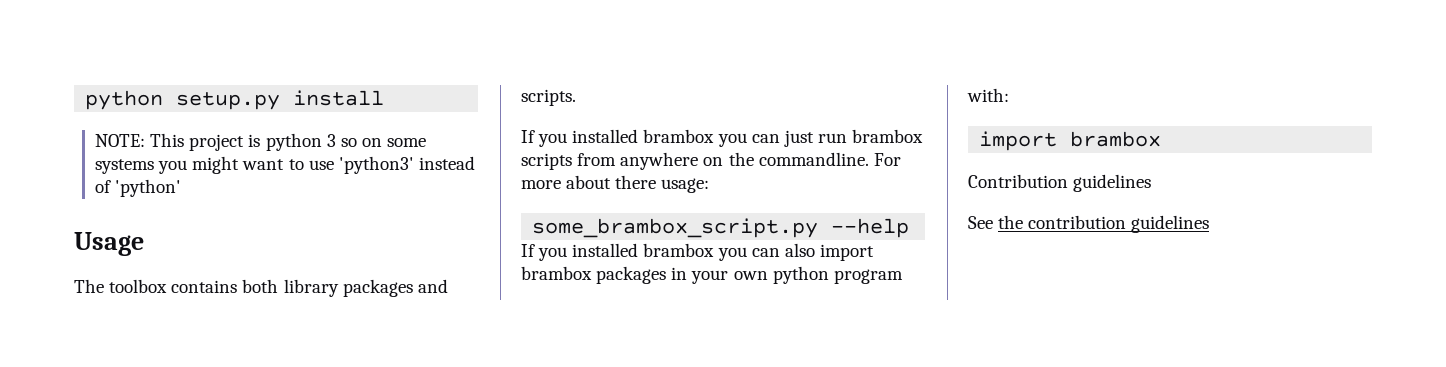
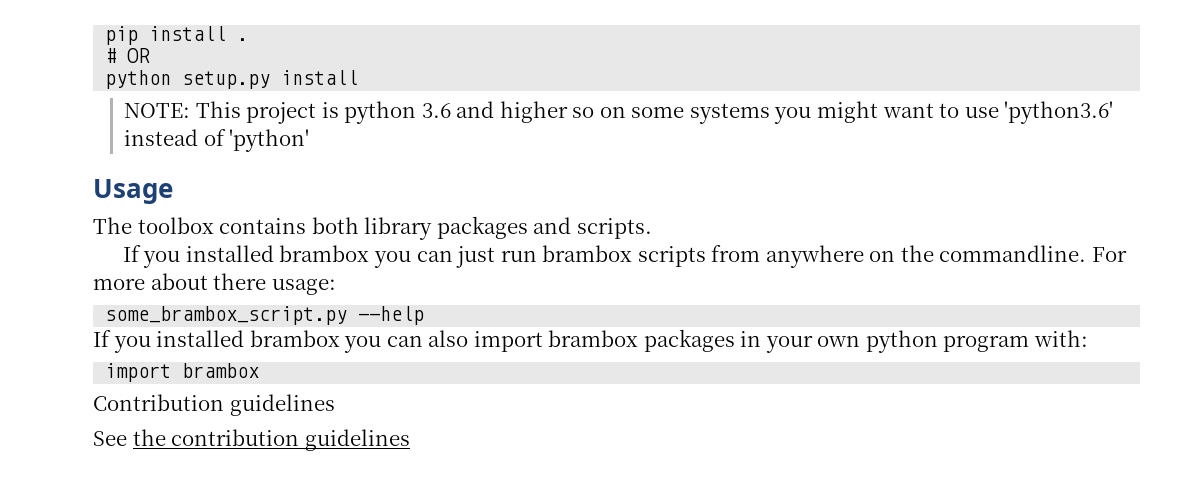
+ pip install .
+ # OR
- NOTE: This project is python 3 so on some systems you might want to use 'python3' instead of 'python'
+ NOTE: This project is python 3.6 and higher so on some systems you might want to use 'python3.6' instead of 'python'

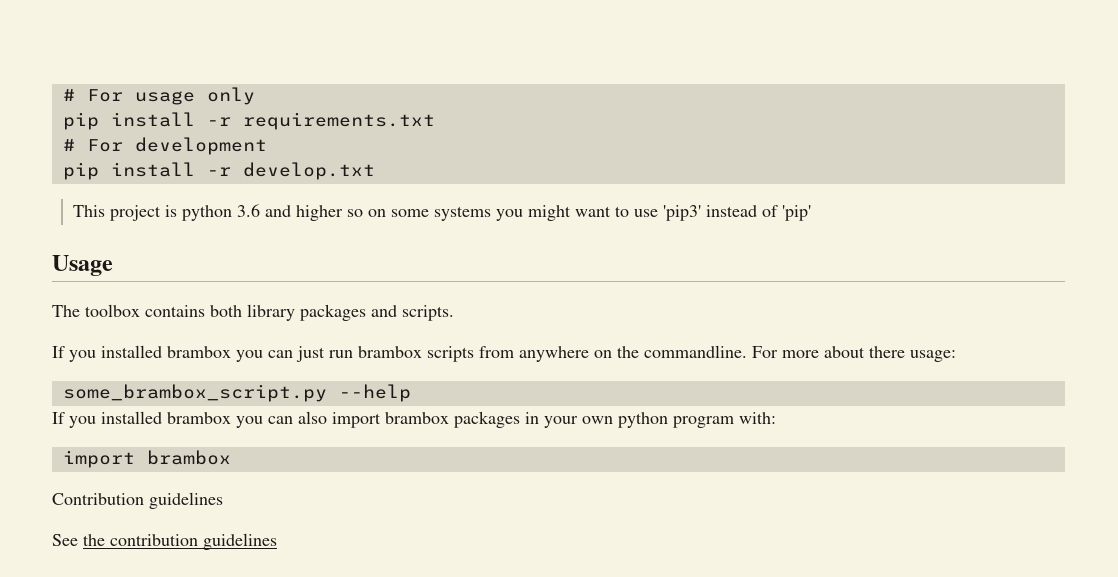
- pip install .
- # OR
- python setup.py install
- NOTE: This project is python 3.6 and higher so on some systems you might want to use 'python3.6' instead of 'python'
+ # For usage only
+ pip install -r requirements.txt
+ # For development
+ pip install -r develop.txt
+ This project is python 3.6 and higher so on some systems you might want to use 'pip3' instead of 'pip'

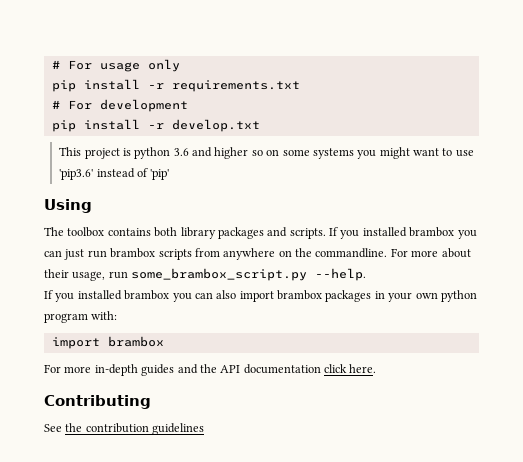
- This project is python 3.6 and higher so on some systems you might want to use 'pip3' instead of 'pip'
+ This project is python 3.6 and higher so on some systems you might want to use 'pip3.6' instead of 'pip'
- Usage
+ Using
- The toolbox contains both library packages and scripts.
- If you installed brambox you can just run brambox scripts from anywhere on the commandline.
+ The toolbox contains both library packages and scripts. If you installed brambox you can just run brambox scripts from anywhere on the commandline.
- For more about there usage:
- some_brambox_script.py --help
+ For more about their usage, run some_brambox_script.py --help.
- Contribution guidelines
+ For more in-depth guides and the API documentation click here.
+ Contributing

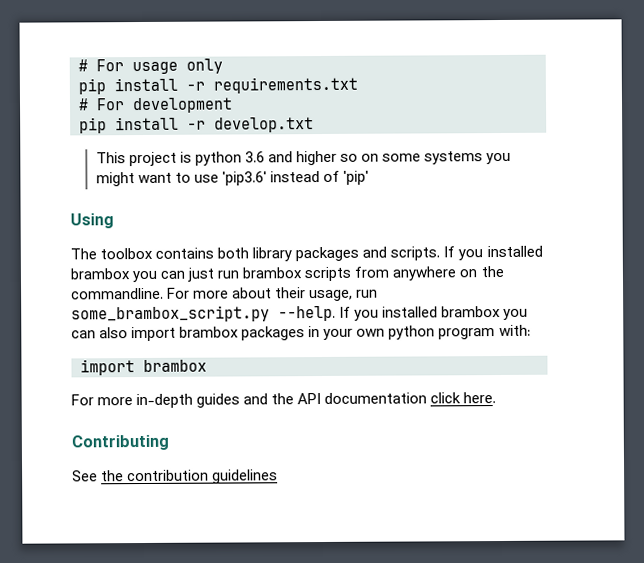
- For more about their usage, run some_brambox_script.py --help.
- If you installed brambox you can also import brambox packages in your own python program with:
+ For more about their usage, run some_brambox_script.py --help. If you installed brambox you can also import brambox packages in your own python program with:

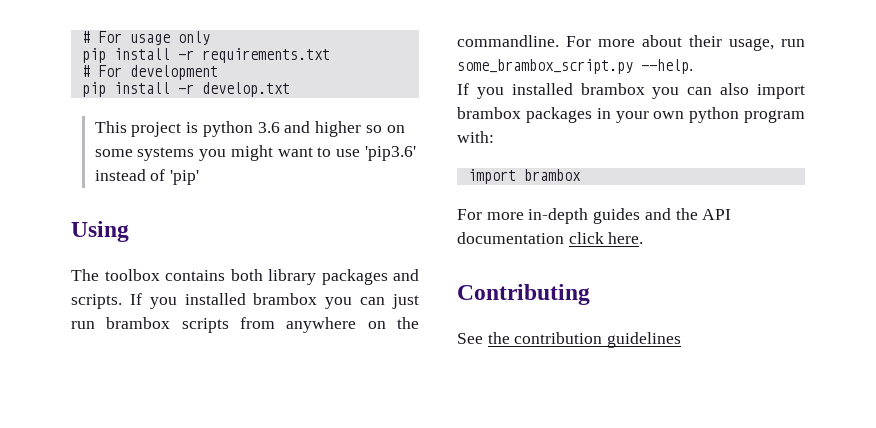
- For more about their usage, run some_brambox_script.py --help. If you installed brambox you can also import brambox packages in your own python program with:
+ For more about their usage, run some_brambox_script.py --help.
+ If you installed brambox you can also import brambox packages in your own python program with:

